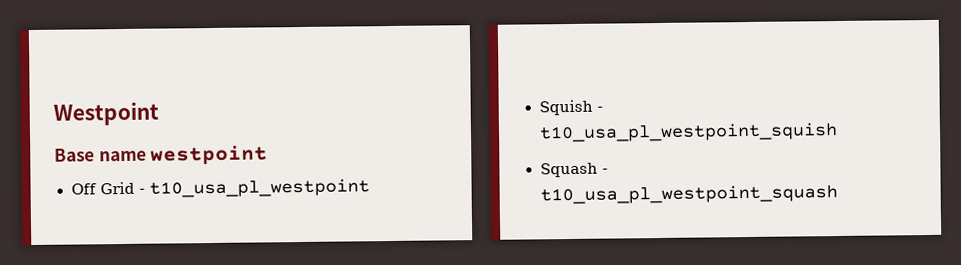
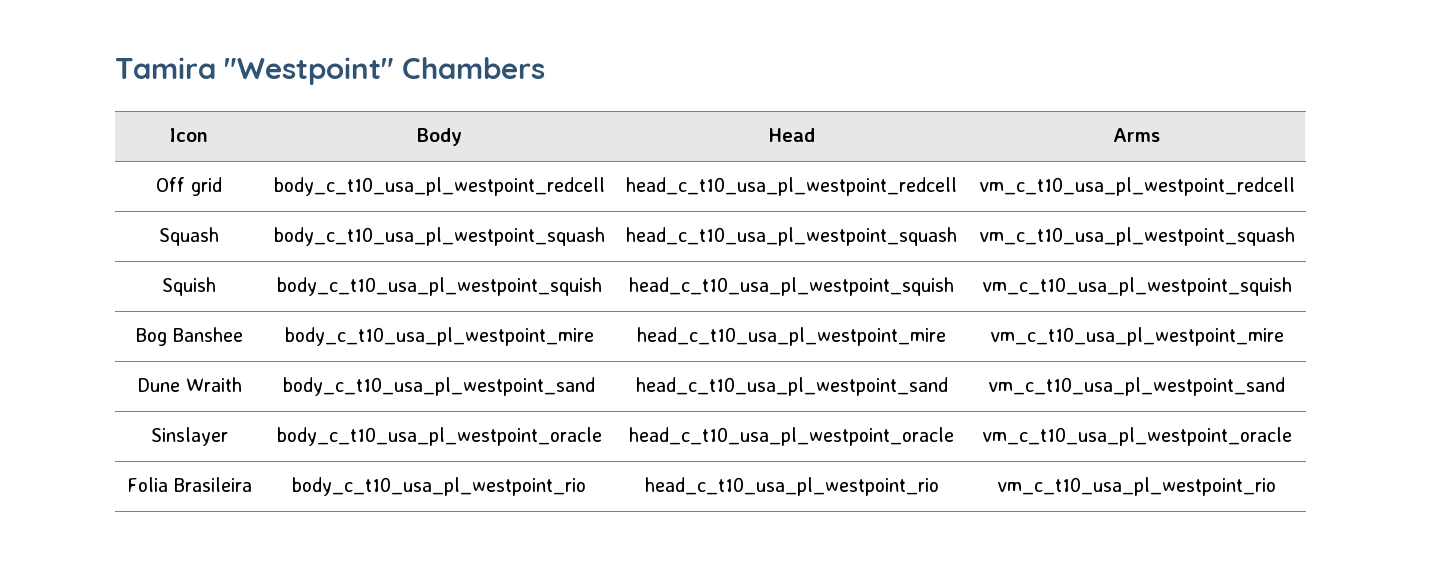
- Westpoint
- Base name westpoint
- Off Grid - t10_usa_pl_westpoint
- Squish - t10_usa_pl_westpoint_squish
- Squash - t10_usa_pl_westpoint_squash
+ Tamira "Westpoint" Chambers
+ Icon | Body | Head | Arms
+ Off grid | body_c_t10_usa_pl_westpoint_redcell | head_c_t10_usa_pl_westpoint_redcell | vm_c_t10_usa_pl_westpoint_redcell
+ Squash | body_c_t10_usa_pl_westpoint_squash | head_c_t10_usa_pl_westpoint_squash | vm_c_t10_usa_pl_westpoint_squash
+ Squish | body_c_t10_usa_pl_westpoint_squish | head_c_t10_usa_pl_westpoint_squish | vm_c_t10_usa_pl_westpoint_squish
+ Bog Banshee | body_c_t10_usa_pl_westpoint_mire | head_c_t10_usa_pl_westpoint_mire | vm_c_t10_usa_pl_westpoint_mire
+ Dune Wraith | body_c_t10_usa_pl_westpoint_sand | head_c_t10_usa_pl_westpoint_sand | vm_c_t10_usa_pl_westpoint_sand
+ Sinslayer | body_c_t10_usa_pl_westpoint_oracle | head_c_t10_usa_pl_westpoint_oracle | vm_c_t10_usa_pl_westpoint_oracle
+ Folia Brasileira | body_c_t10_usa_pl_westpoint_rio | head_c_t10_usa_pl_westpoint_rio | vm_c_t10_usa_pl_westpoint_rio

